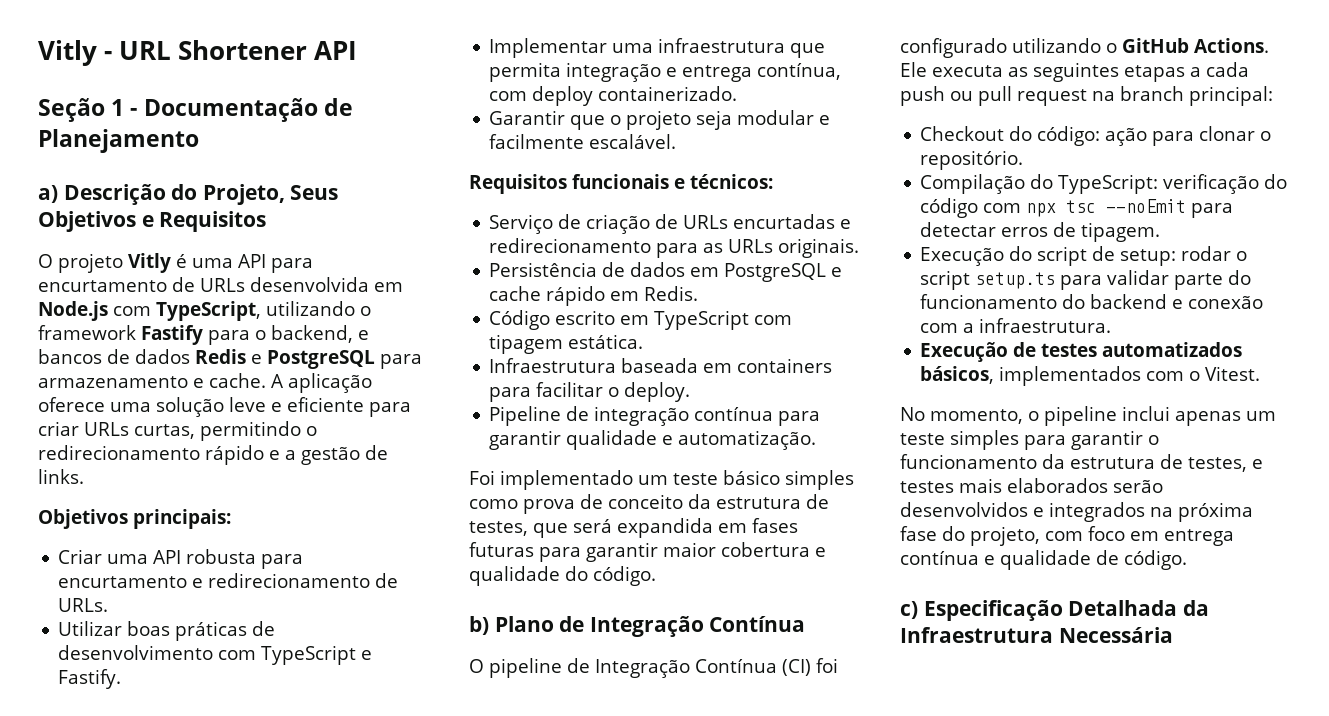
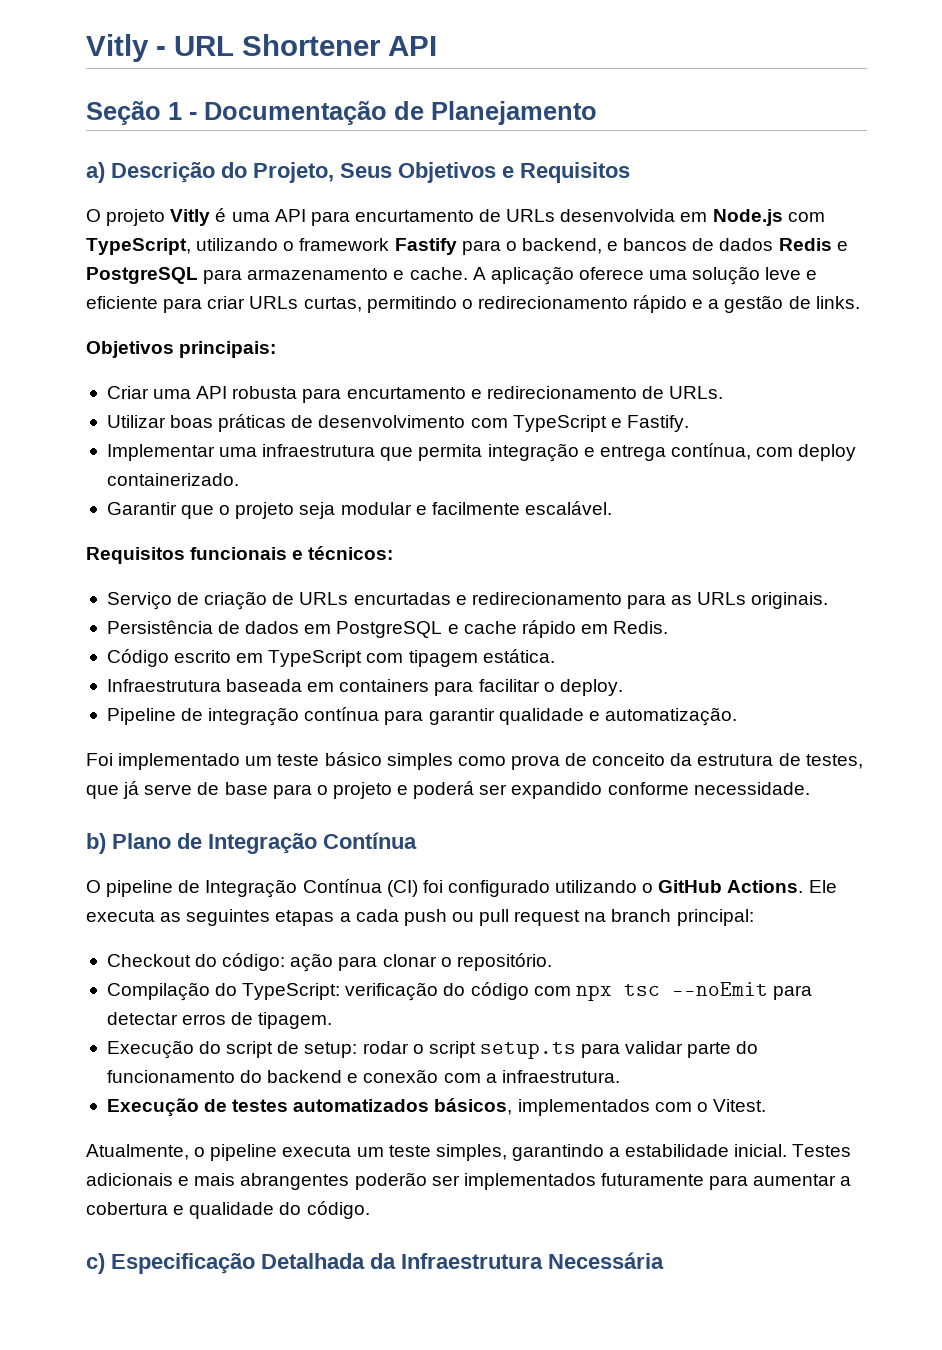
- Foi implementado um teste básico simples como prova de conceito da estrutura de testes, que será expandida em fases futuras para garantir maior cobertura e qualidade do código.
+ Foi implementado um teste básico simples como prova de conceito da estrutura de testes, que já serve de base para o projeto e poderá ser expandido conforme necessidade.
- No momento, o pipeline inclui apenas um teste simples para garantir o funcionamento da estrutura de testes, e testes mais elaborados serão desenvolvidos e integrados na próxima fase do projeto, com foco em entrega contínua e qualidade de código.
+ Atualmente, o pipeline executa um teste simples, garantindo a estabilidade inicial. Testes adicionais e mais abrangentes poderão ser implementados futuramente para aumentar a cobertura e qualidade do código.

